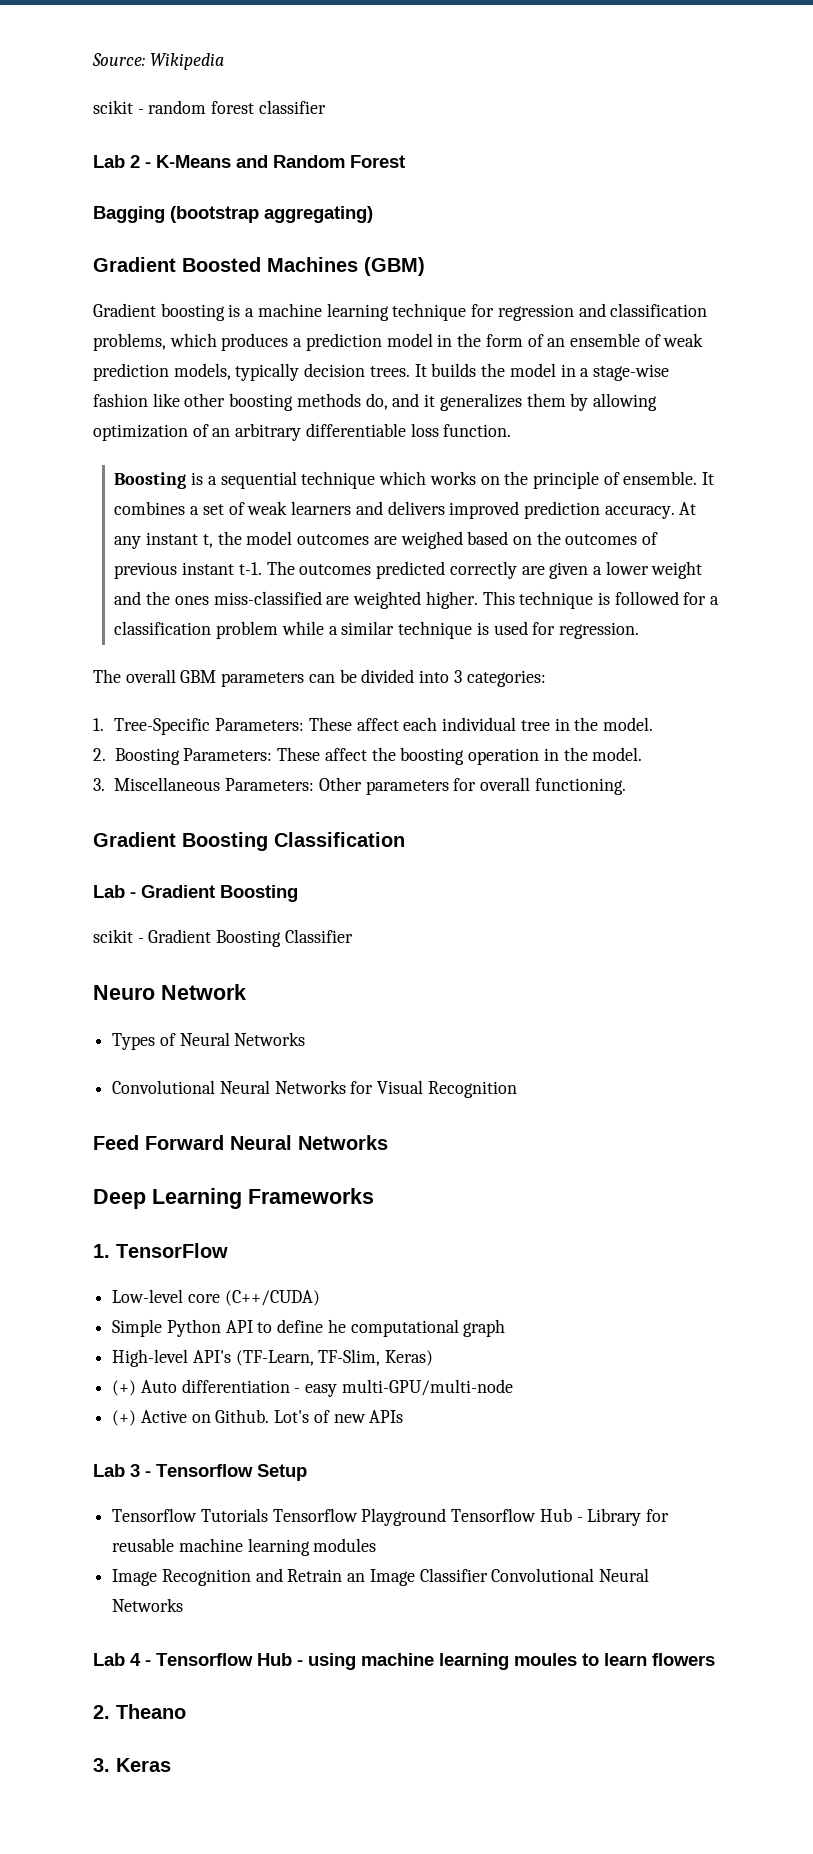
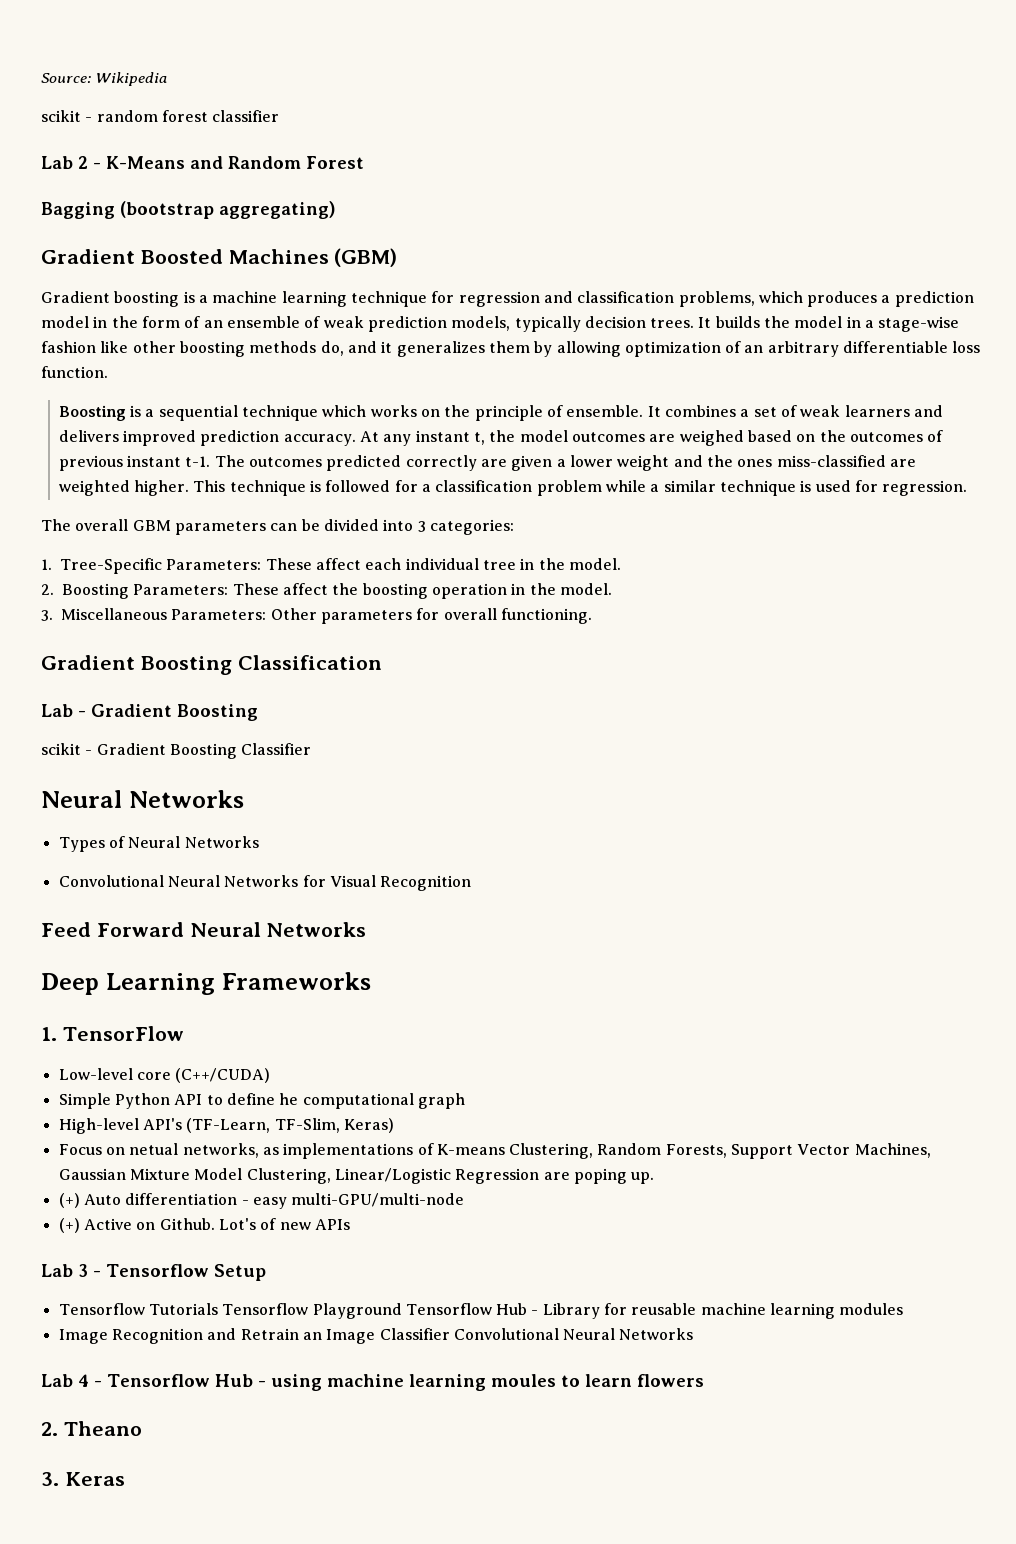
  scikit - Gradient Boosting Classifier
- Neuro Network
+ Neural Networks
+ Focus on netual networks, as implementations of K-means Clustering, Random Forests, Support Vector Machines, Gaussian Mixture Model Clustering, Linear/Logistic Regression are poping up.

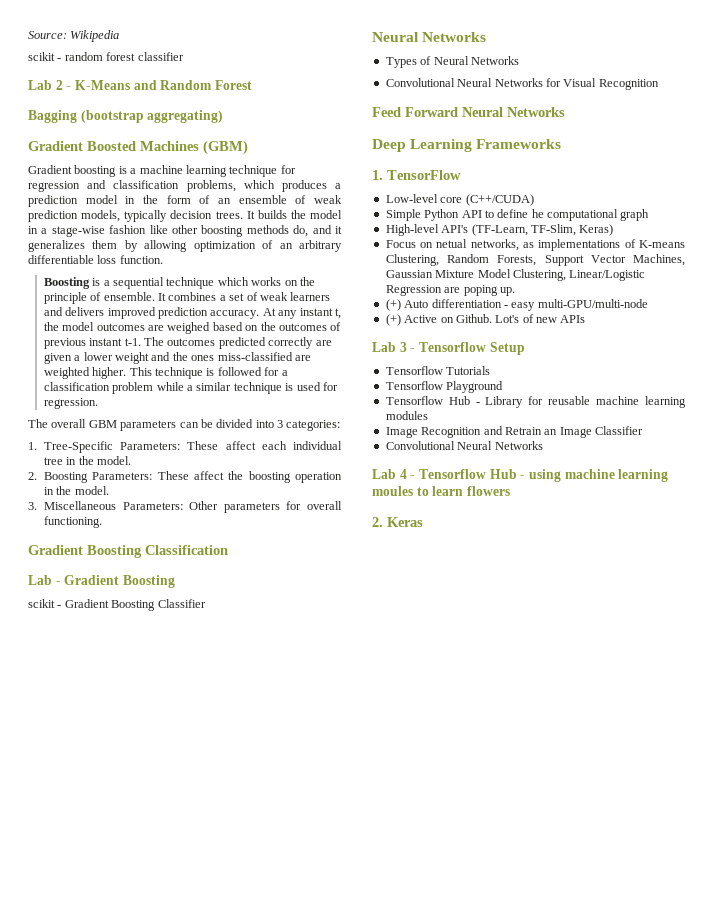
- Tensorflow Tutorials Tensorflow Playground Tensorflow Hub - Library for reusable machine learning modules
+ Tensorflow Tutorials
+ Tensorflow Playground
+ Tensorflow Hub - Library for reusable machine learning modules
- Image Recognition and Retrain an Image Classifier Convolutional Neural Networks
+ Image Recognition and Retrain an Image Classifier
+ Convolutional Neural Networks
- 2. Theano
- 3. Keras
+ 2. Keras

